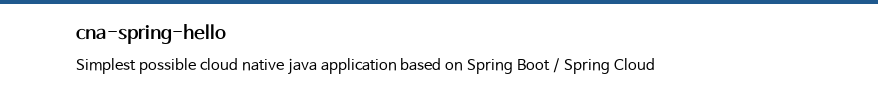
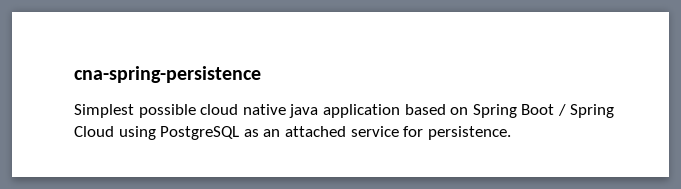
- cna-spring-hello
+ cna-spring-persistence
- Simplest possible cloud native java application based on Spring Boot / Spring Cloud
+ Simplest possible cloud native java application based on Spring Boot / Spring Cloud using PostgreSQL as an attached service for persistence.

